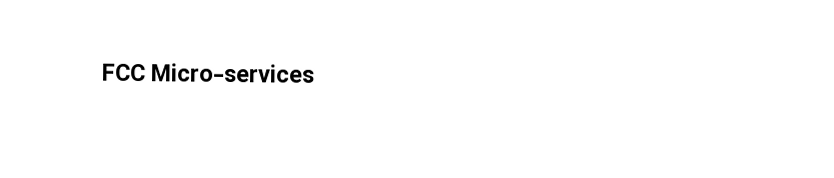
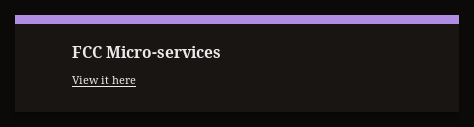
+ View it here

